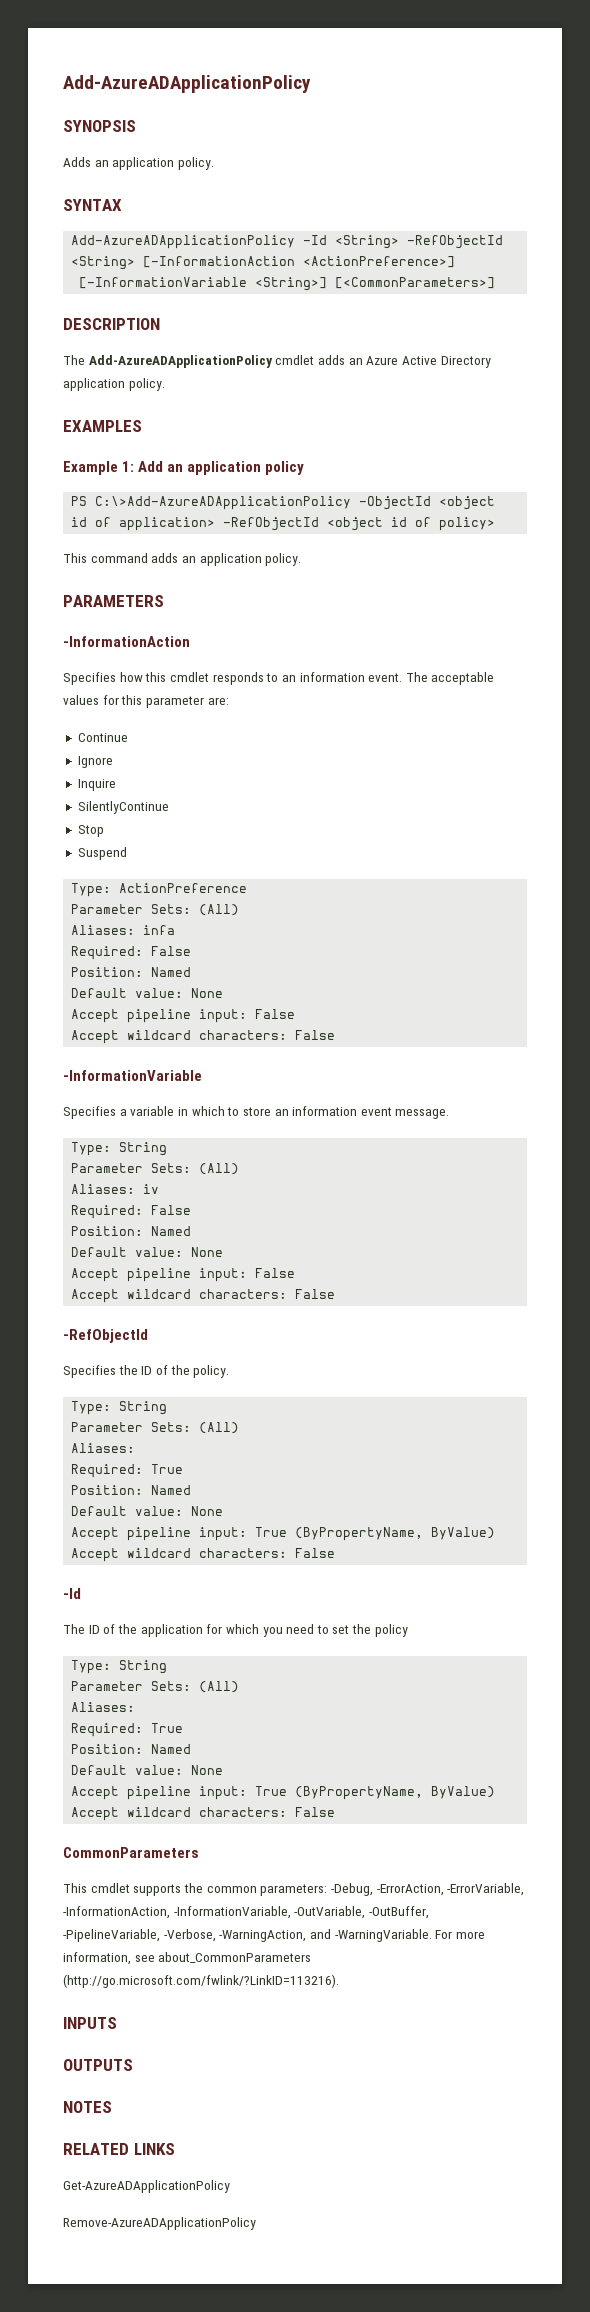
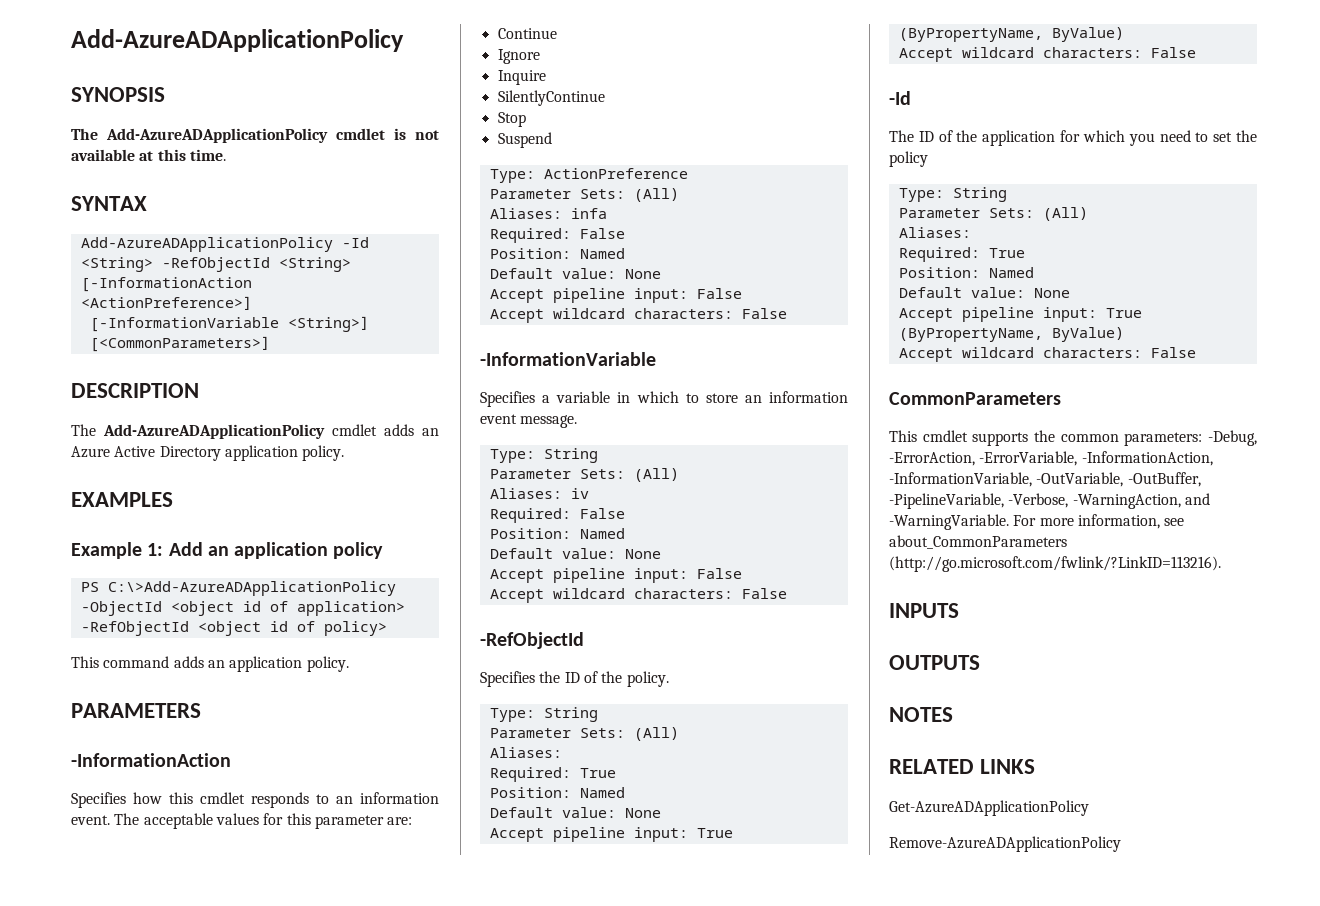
- Adds an application policy.
+ The Add-AzureADApplicationPolicy cmdlet is not available at this time.

